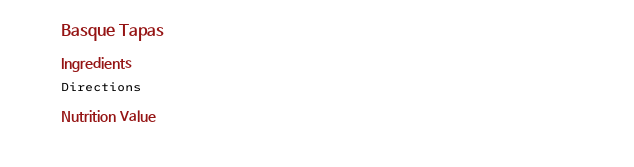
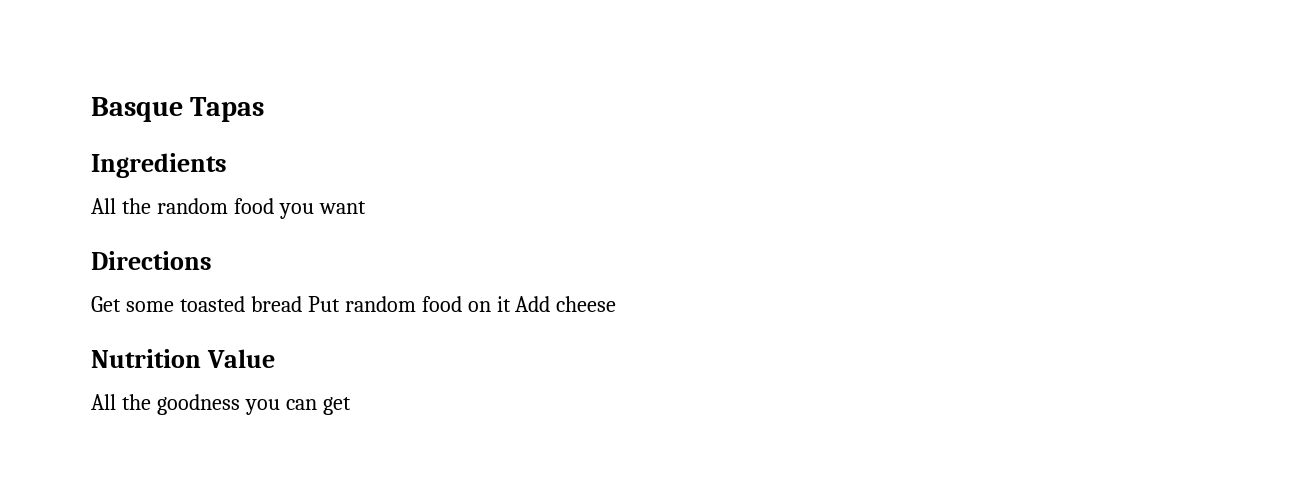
+ All the random food you want
  Directions
+ Get some toasted bread Put random food on it Add cheese
  Nutrition Value
+ All the goodness you can get

